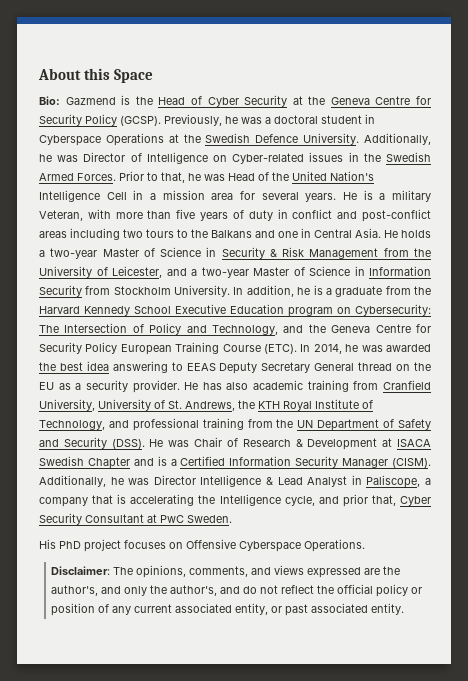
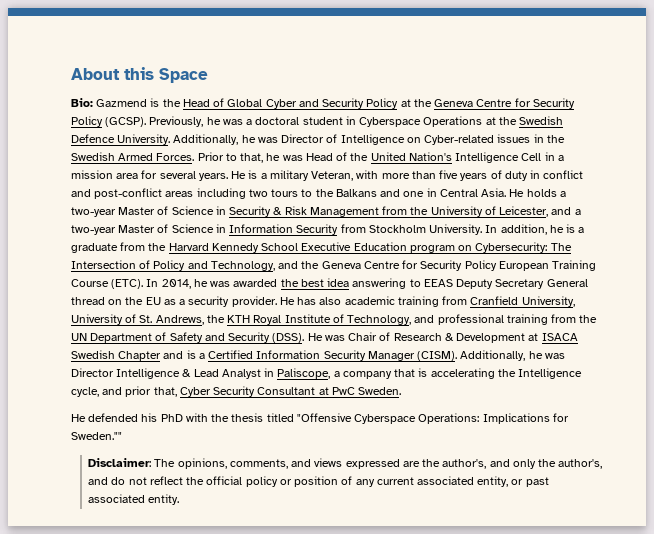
- Bio: Gazmend is the Head of Cyber Security at the Geneva Centre for Security Policy (GCSP).
+ Bio: Gazmend is the Head of Global Cyber and Security Policy at the Geneva Centre for Security Policy (GCSP).
- His PhD project focuses on Offensive Cyberspace Operations.
+ He defended his PhD with the thesis titled "Offensive Cyberspace Operations: Implications for Sweden.""

